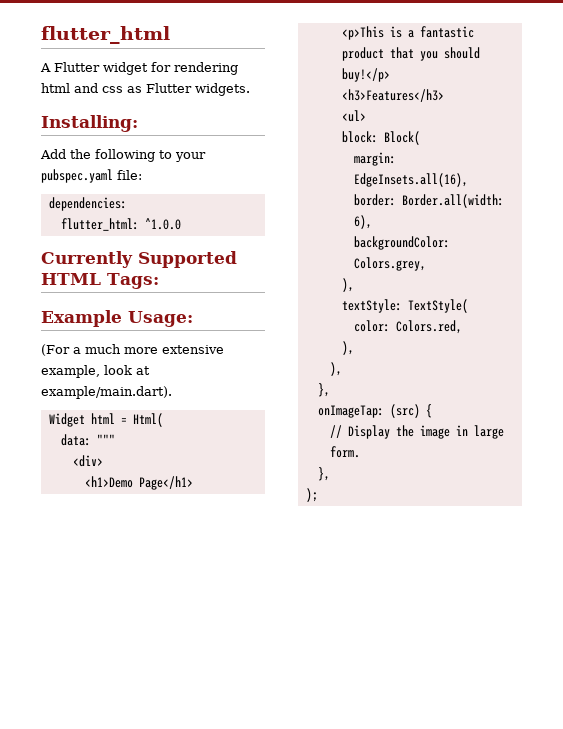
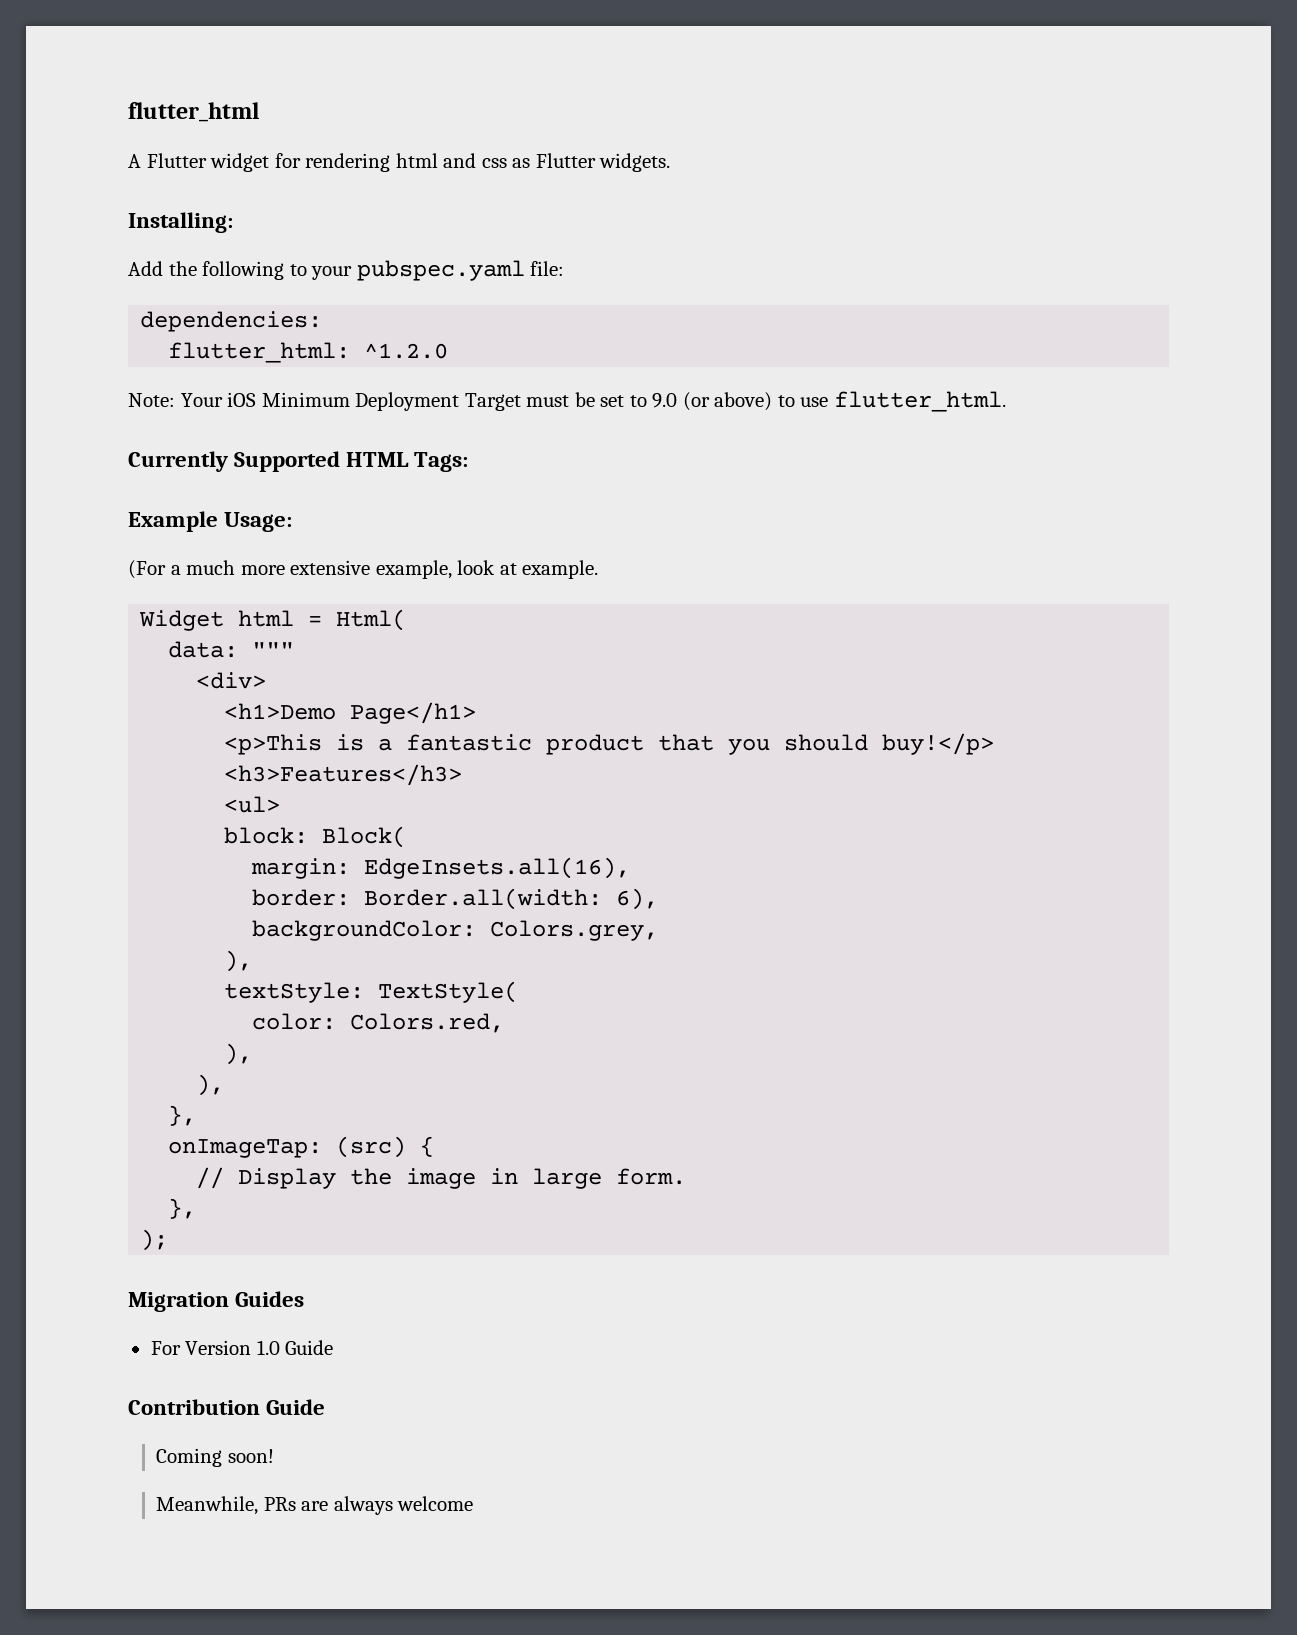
- flutter_html: ^1.0.0
+ flutter_html: ^1.2.0
+ Note: Your iOS Minimum Deployment Target must be set to 9.0 (or above) to use flutter_html.
- (For a much more extensive example, look at example/main.dart).
+ (For a much more extensive example, look at example.
+ Migration Guides
+ For Version 1.0 Guide
+ Contribution Guide
+ Coming soon!
+ Meanwhile, PRs are always welcome

